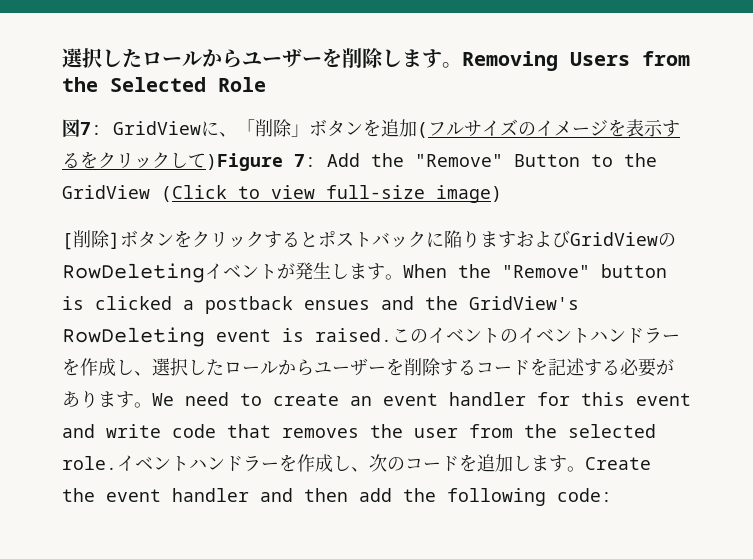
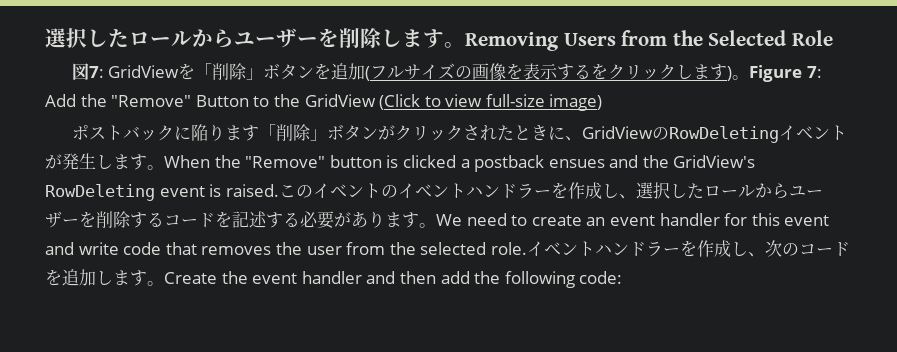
- 図7: GridViewに、「削除」ボタンを追加(フルサイズのイメージを表示するをクリックして)Figure 7: Add the "Remove" Button to the GridView (Click to view full-size image)
+ 図7: GridViewを「削除」ボタンを追加(フルサイズの画像を表示するをクリックします)。Figure 7: Add the "Remove" Button to the GridView (Click to view full-size image)
- [削除]ボタンをクリックするとポストバックに陥りますおよびGridViewのRowDeletingイベントが発生します。
+ ポストバックに陥ります「削除」ボタンがクリックされたときに、GridViewのRowDeletingイベントが発生します。

